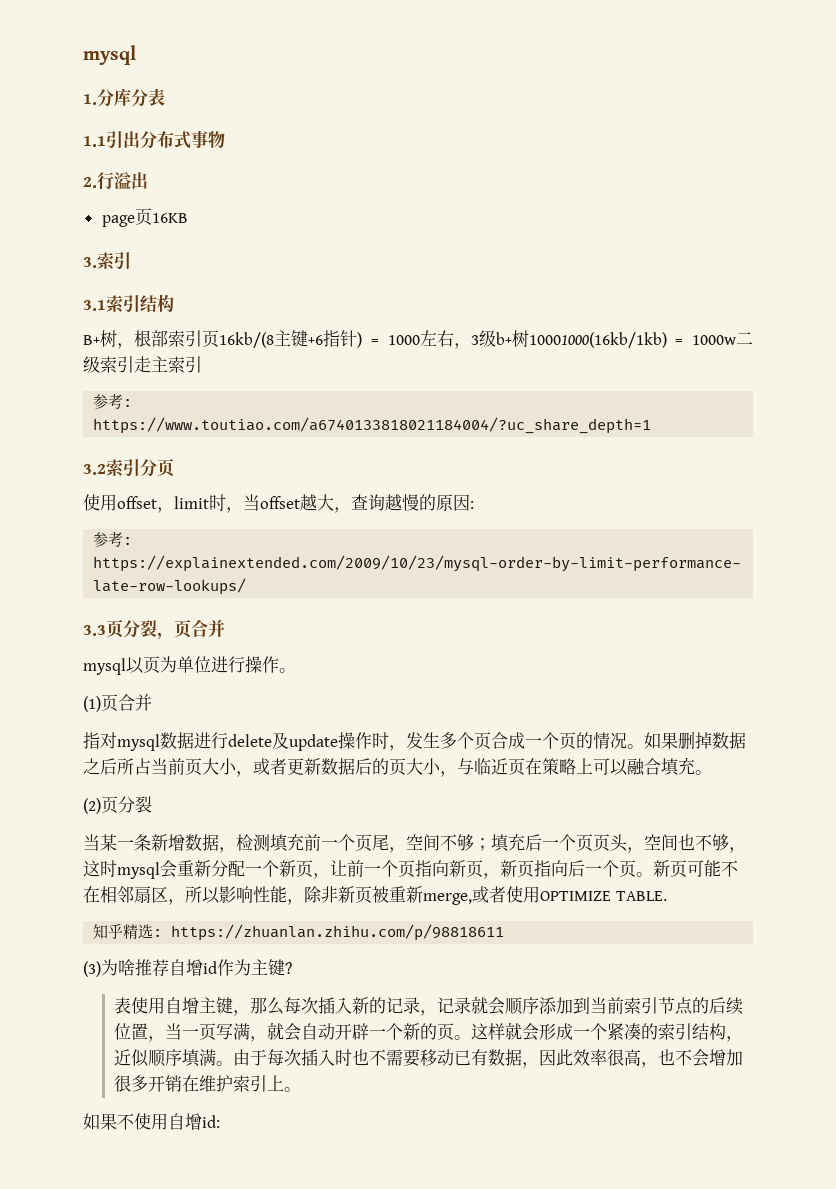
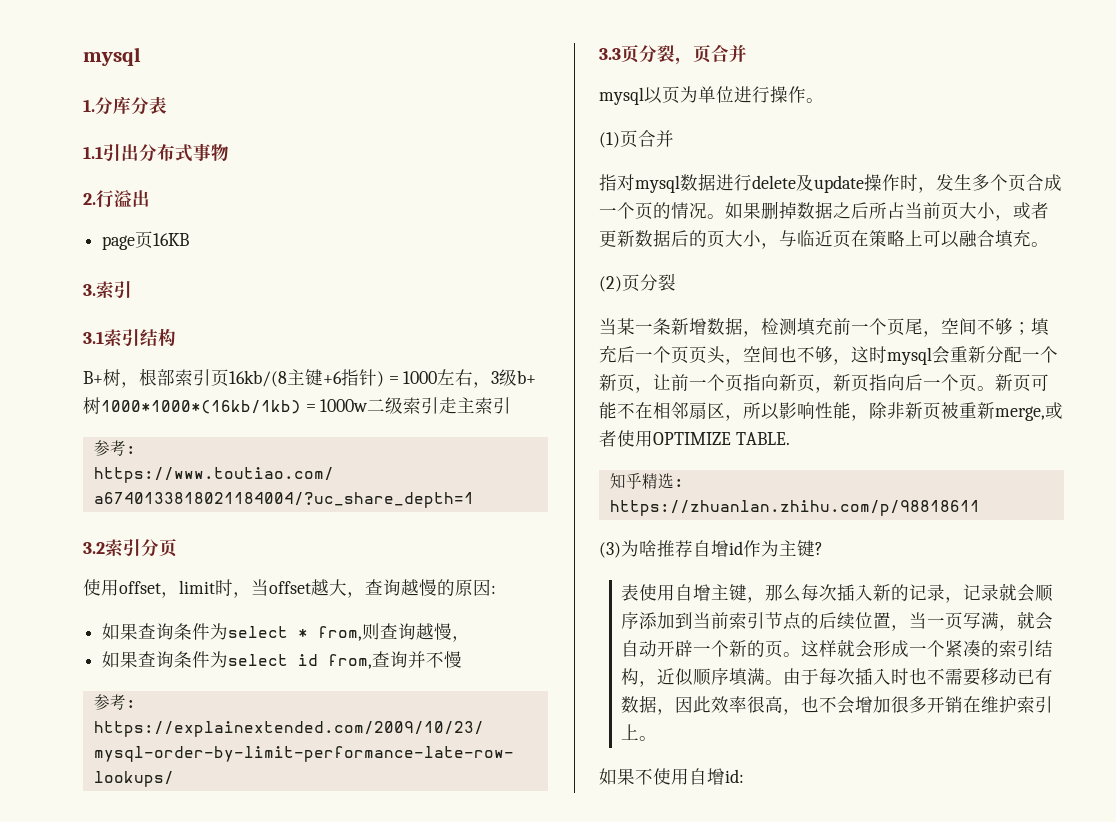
- B+树，根部索引页16kb/(8主键+6指针) = 1000左右，3级b+树10001000(16kb/1kb) = 1000w二级索引走主索引
+ B+树，根部索引页16kb/(8主键+6指针) = 1000左右，3级b+树1000*1000*(16kb/1kb) = 1000w二级索引走主索引
+ 如果查询条件为select * from,则查询越慢，
+ 如果查询条件为select id from,查询并不慢

